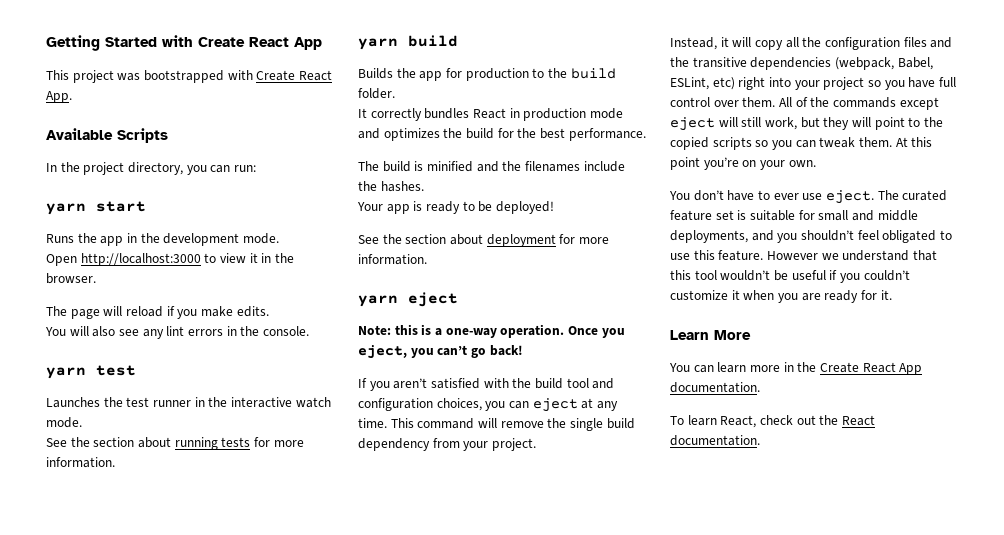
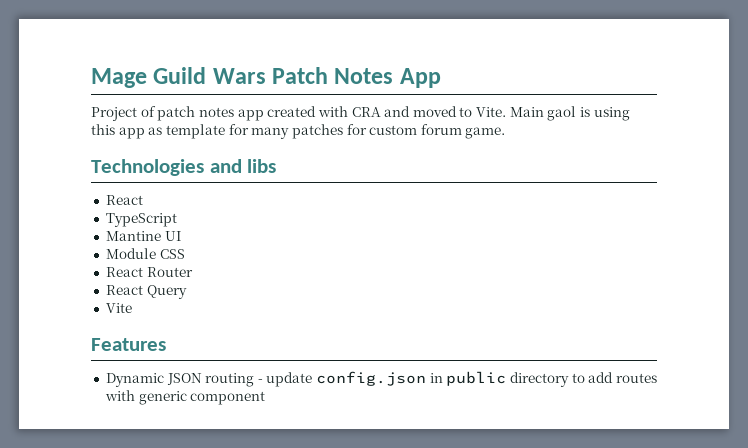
- Getting Started with Create React App
- This project was bootstrapped with Create React App.
- Available Scripts
- In the project directory, you can run:
- yarn start
- Runs the app in the development mode.
- Open http://localhost:3000 to view it in the browser.
- The page will reload if you make edits.
- You will also see any lint errors in the console.
- yarn test
- Launches the test runner in the interactive watch mode.
- See the section about running tests for more information.
- yarn build
- Builds the app for production to the build folder.
- It correctly bundles React in production mode and optimizes the build for the best performance.
- The build is minified and the filenames include the hashes.
- Your app is ready to be deployed!
- See the section about deployment for more information.
- yarn eject
- Note: this is a one-way operation. Once you eject, you can’t go back!
- If you aren’t satisfied with the build tool and configuration choices, you can eject at any time. This command will remove the single build dependency from your project.
- Instead, it will copy all the configuration files and the transitive dependencies (webpack, Babel, ESLint, etc) right into your project so you have full control over them. All of the commands except eject will still work, but they will point to the copied scripts so you can tweak them. At this point you’re on your own.
- You don’t have to ever use eject. The curated feature set is suitable for small and middle deployments, and you shouldn’t feel obligated to use this feature. However we understand that this tool wouldn’t be useful if you couldn’t customize it when you are ready for it.
- Learn More
- You can learn more in the Create React App documentation.
- To learn React, check out the React documentation.
+ Mage Guild Wars Patch Notes App
+ Project of patch notes app created with CRA and moved to Vite. Main gaol is using this app as template for many patches for custom forum game.
+ Technologies and libs
+ React
+ TypeScript
+ Mantine UI
+ Module CSS
+ React Router
+ React Query
+ Vite
+ Features
+ Dynamic JSON routing - update config.json in public directory to add routes with generic component

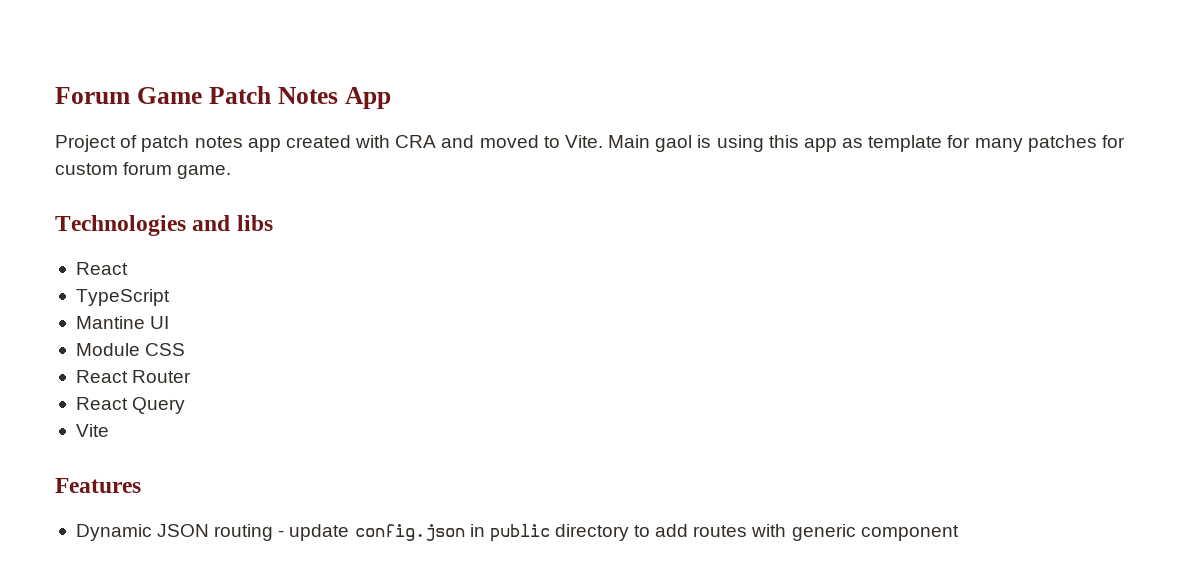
- Mage Guild Wars Patch Notes App
+ Forum Game Patch Notes App

